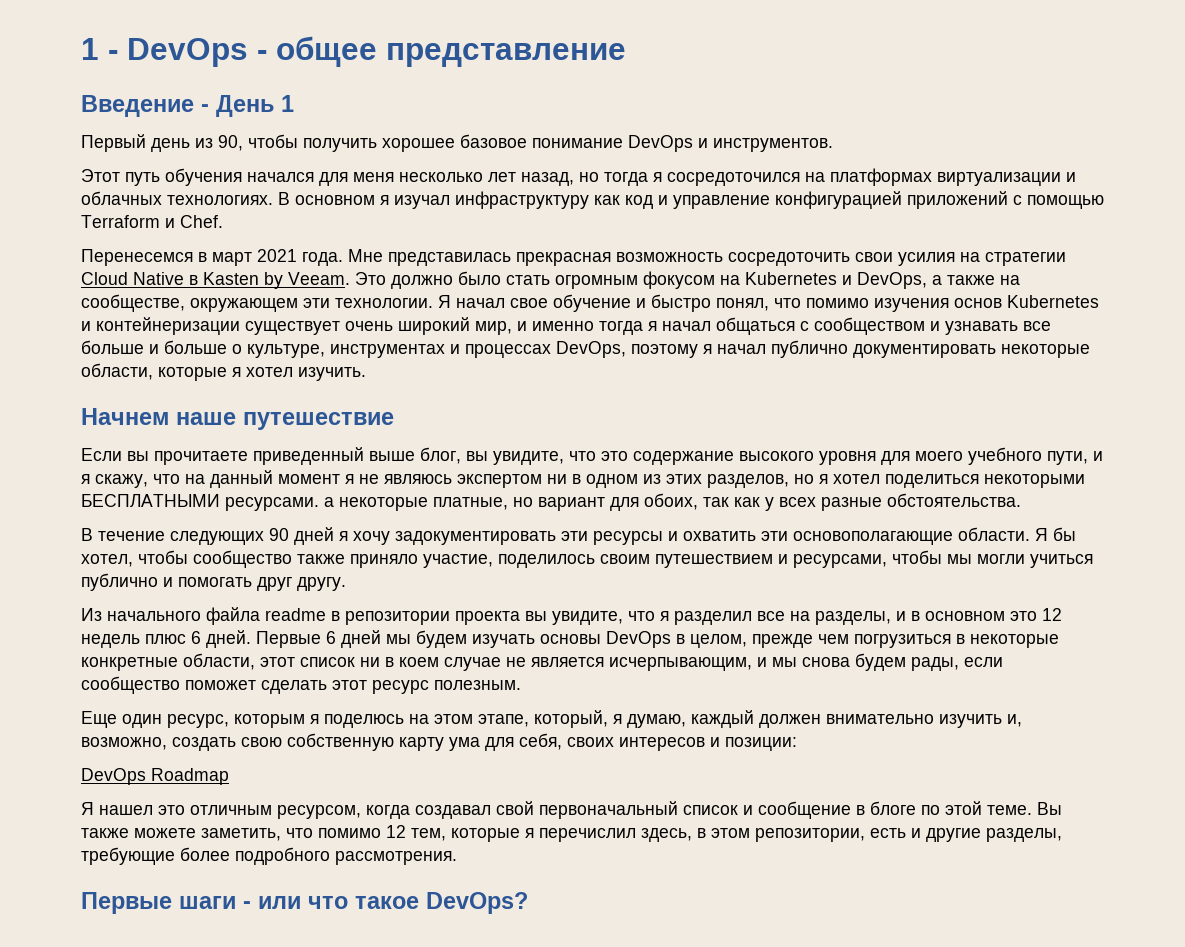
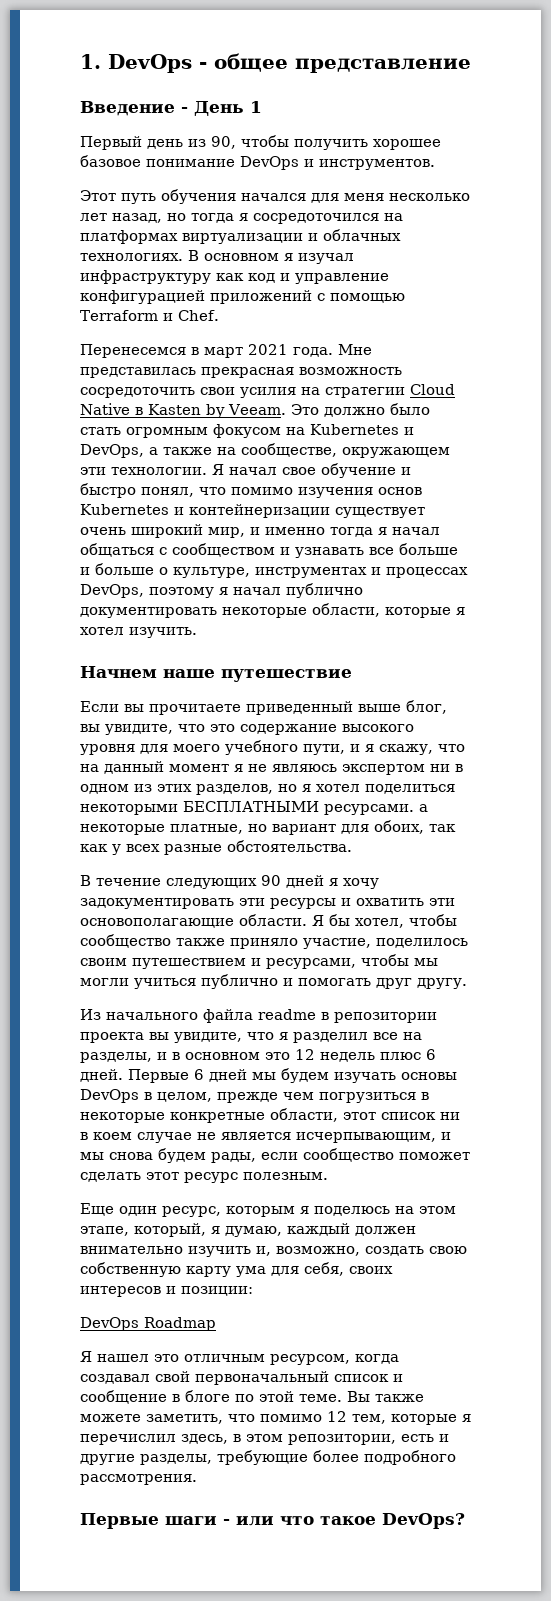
- 1 - DevOps - общее представление
+ 1. DevOps - общее представление

